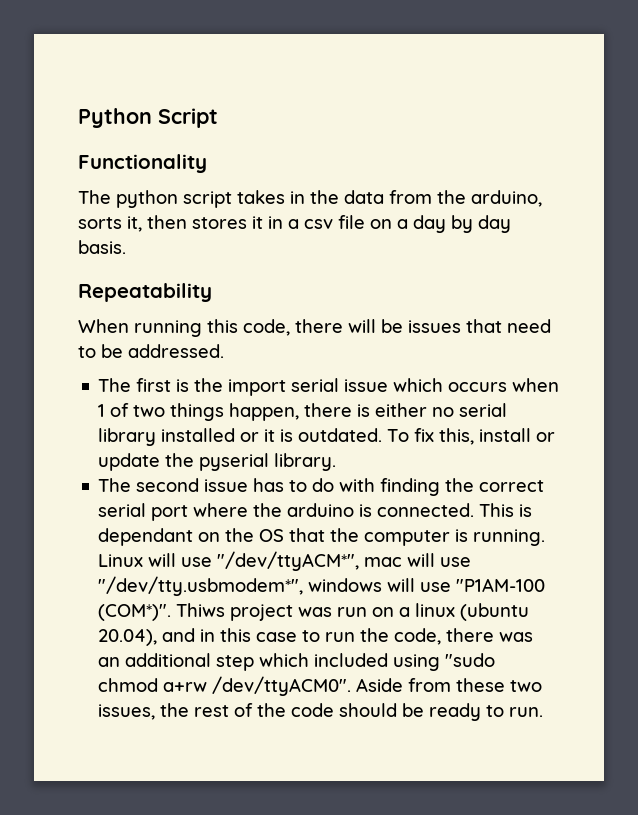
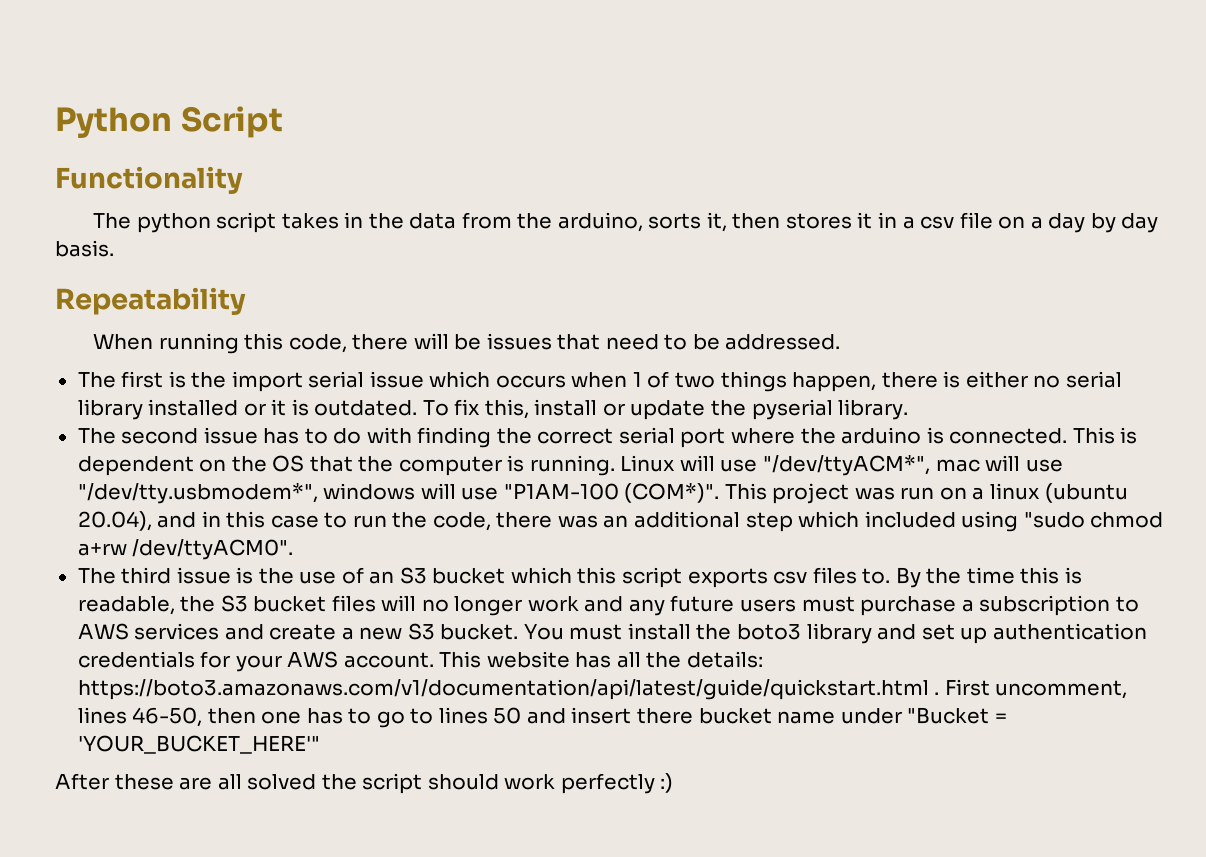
- This is dependant on the OS that the computer is running.
+ This is dependent on the OS that the computer is running.
- Thiws project was run on a linux (ubuntu 20.04), and in this case to run the code, there was an additional step which included using "sudo chmod a+rw /dev/ttyACM0". Aside from these two issues, the rest of the code should be ready to run.
+ This project was run on a linux (ubuntu 20.04), and in this case to run the code, there was an additional step which included using "sudo chmod a+rw /dev/ttyACM0".
+ The third issue is the use of an S3 bucket which this script exports csv files to. By the time this is readable, the S3 bucket files will no longer work and any future users must purchase a subscription to AWS services and create a new S3 bucket. You must install the boto3 library and set up authentication credentials for your AWS account. This website has all the details: https://boto3.amazonaws.com/v1/documentation/api/latest/guide/quickstart.html . First uncomment, lines 46-50, then one has to go to lines 50 and insert there bucket name under "Bucket = 'YOUR_BUCKET_HERE'"
+ After these are all solved the script should work perfectly :)

